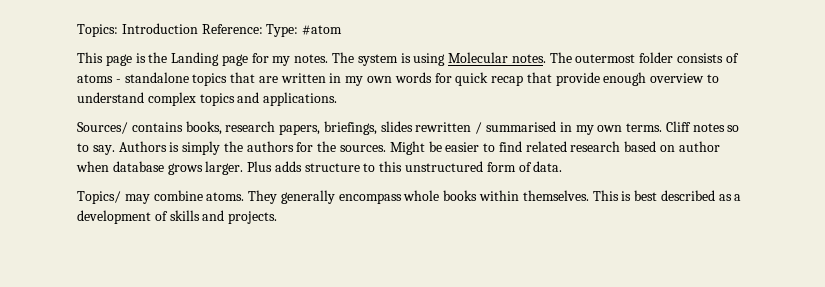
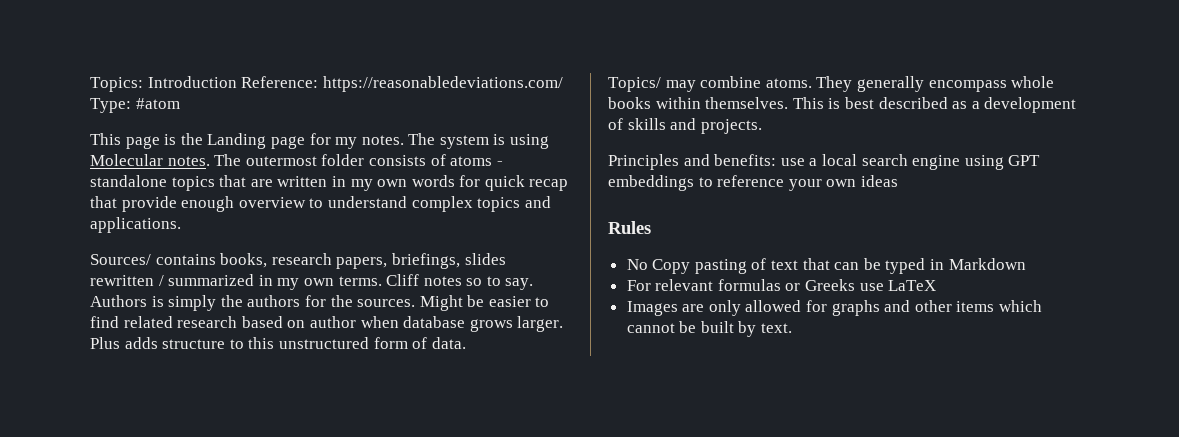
- Topics: Introduction Reference: Type: #atom
+ Topics: Introduction Reference: https://reasonabledeviations.com/ Type: #atom
- Sources/ contains books, research papers, briefings, slides rewritten / summarised in my own terms.
+ Sources/ contains books, research papers, briefings, slides rewritten / summarized in my own terms.
+ Principles and benefits: use a local search engine using GPT embeddings to reference your own ideas
+ Rules
+ No Copy pasting of text that can be typed in Markdown
+ For relevant formulas or Greeks use LaTeX
+ Images are only allowed for graphs and other items which cannot be built by text.

